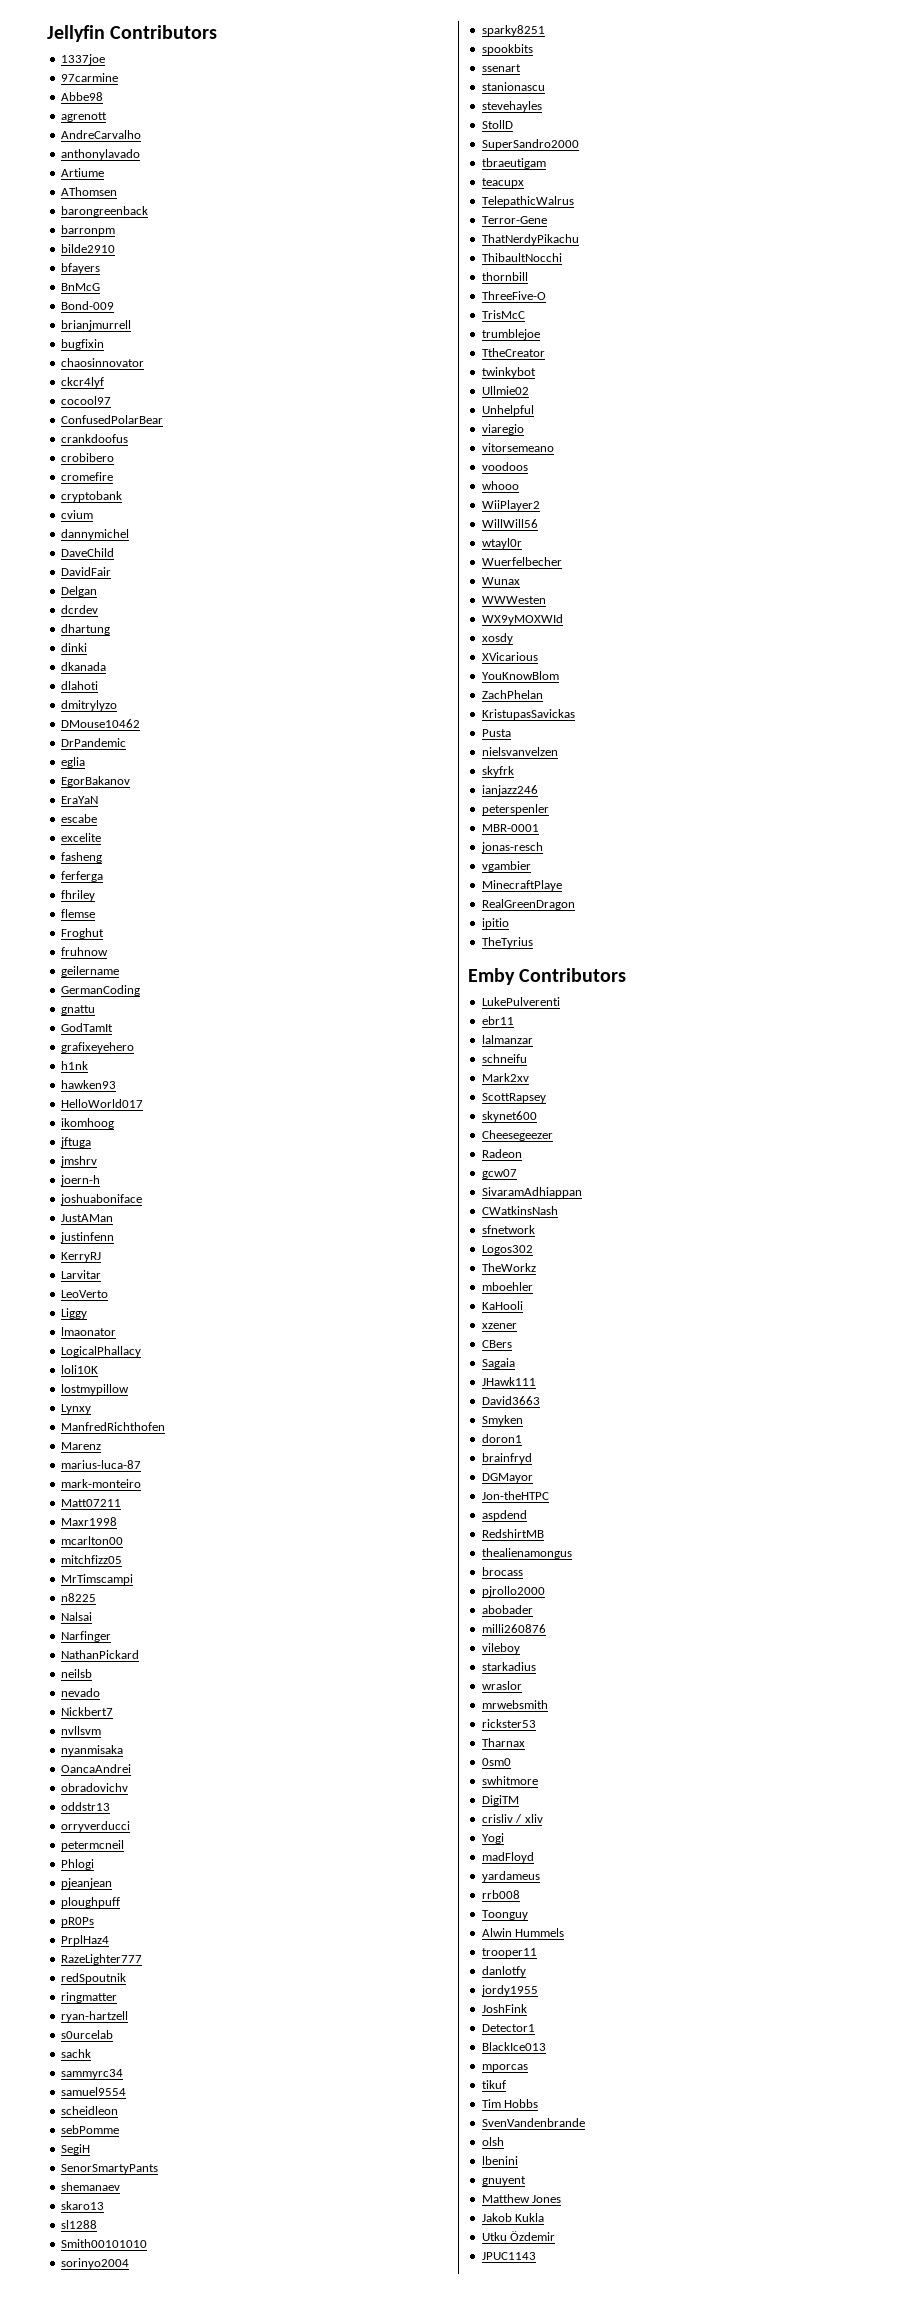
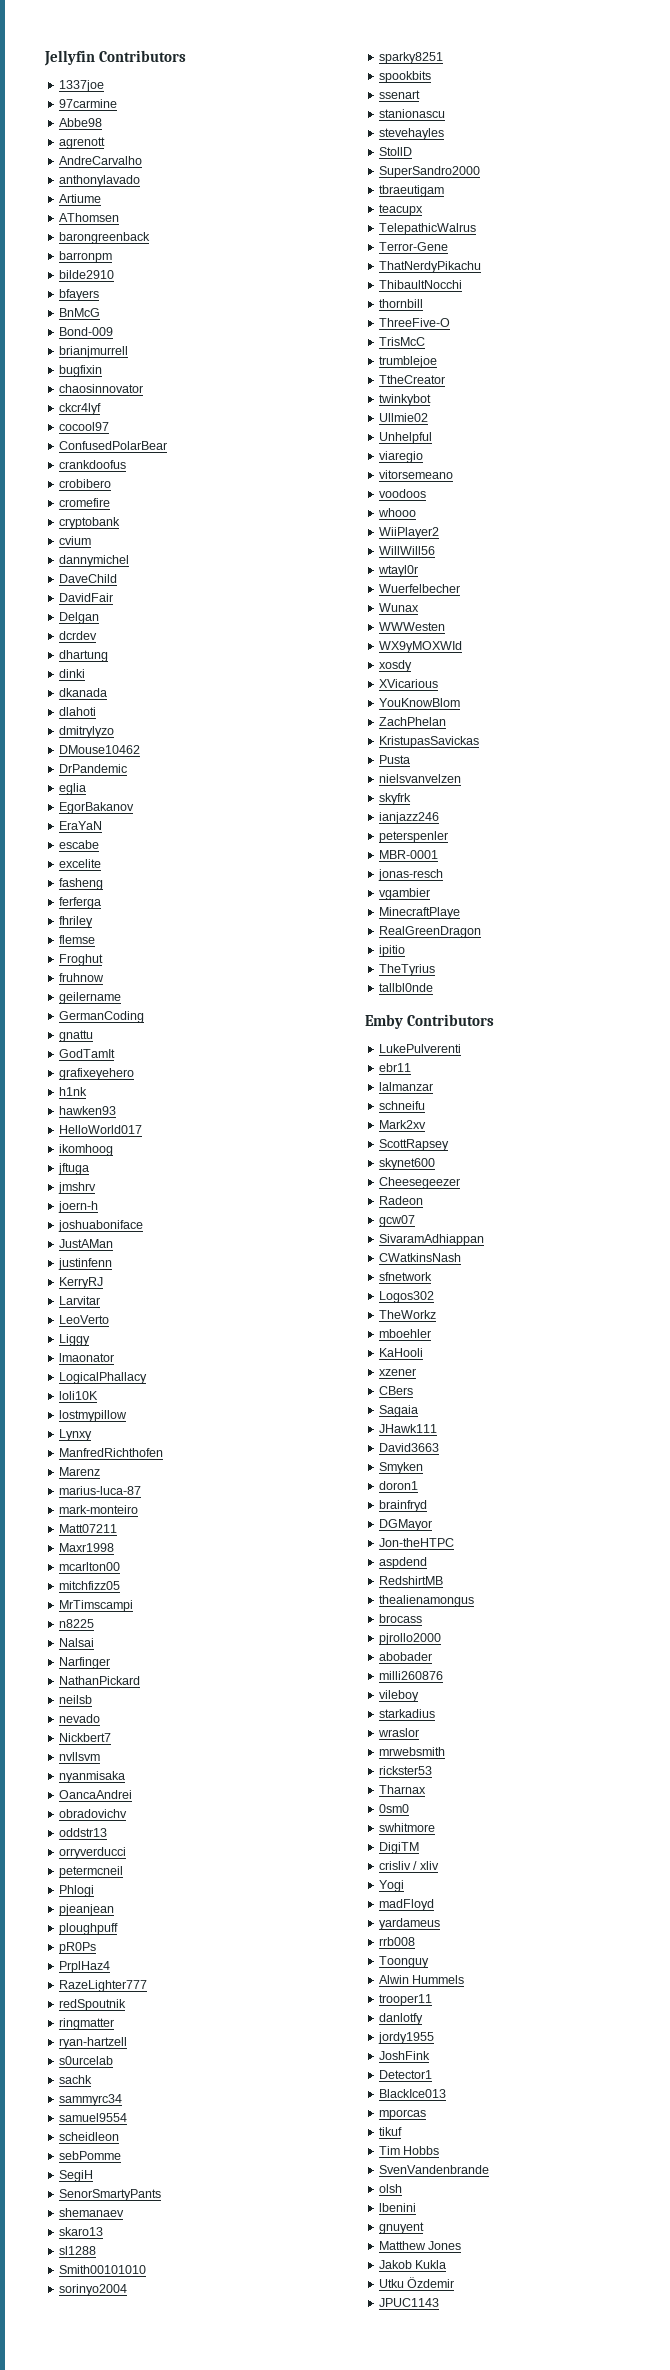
+ tallbl0nde

